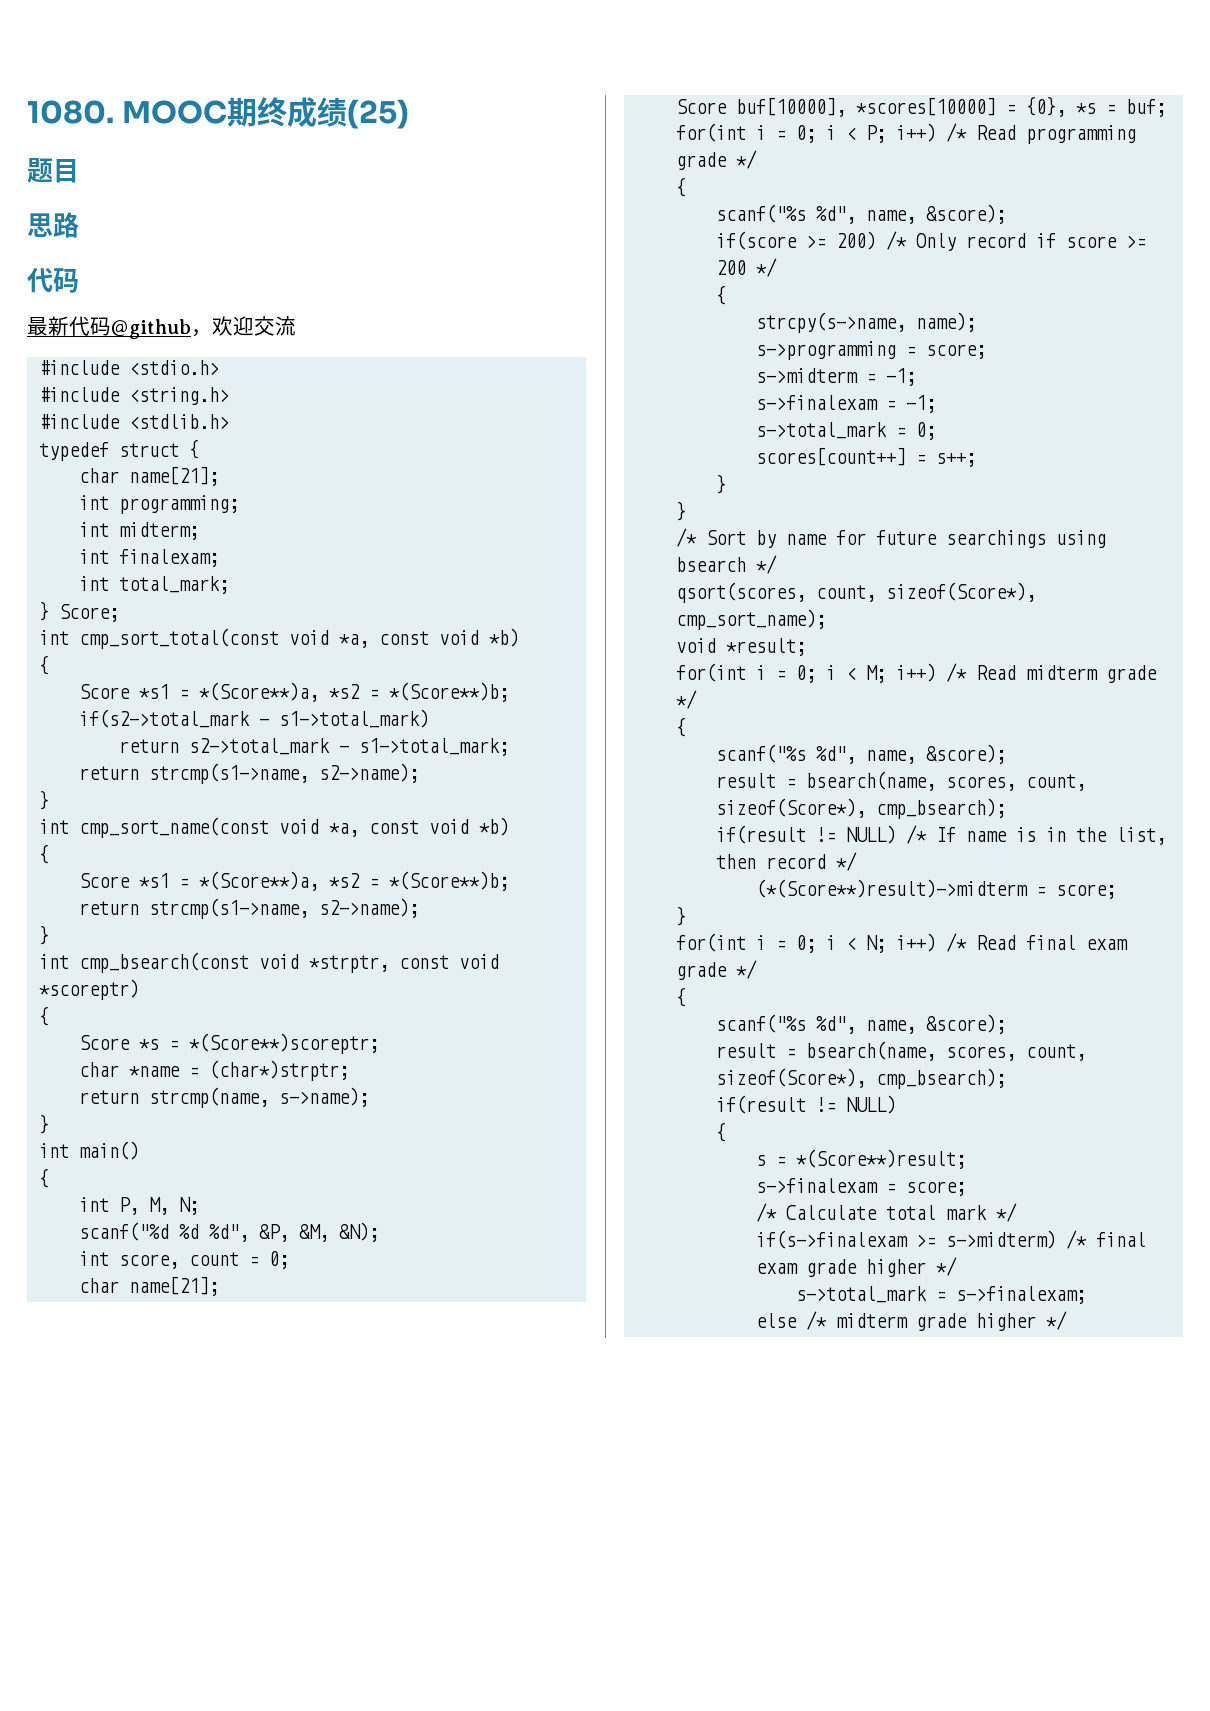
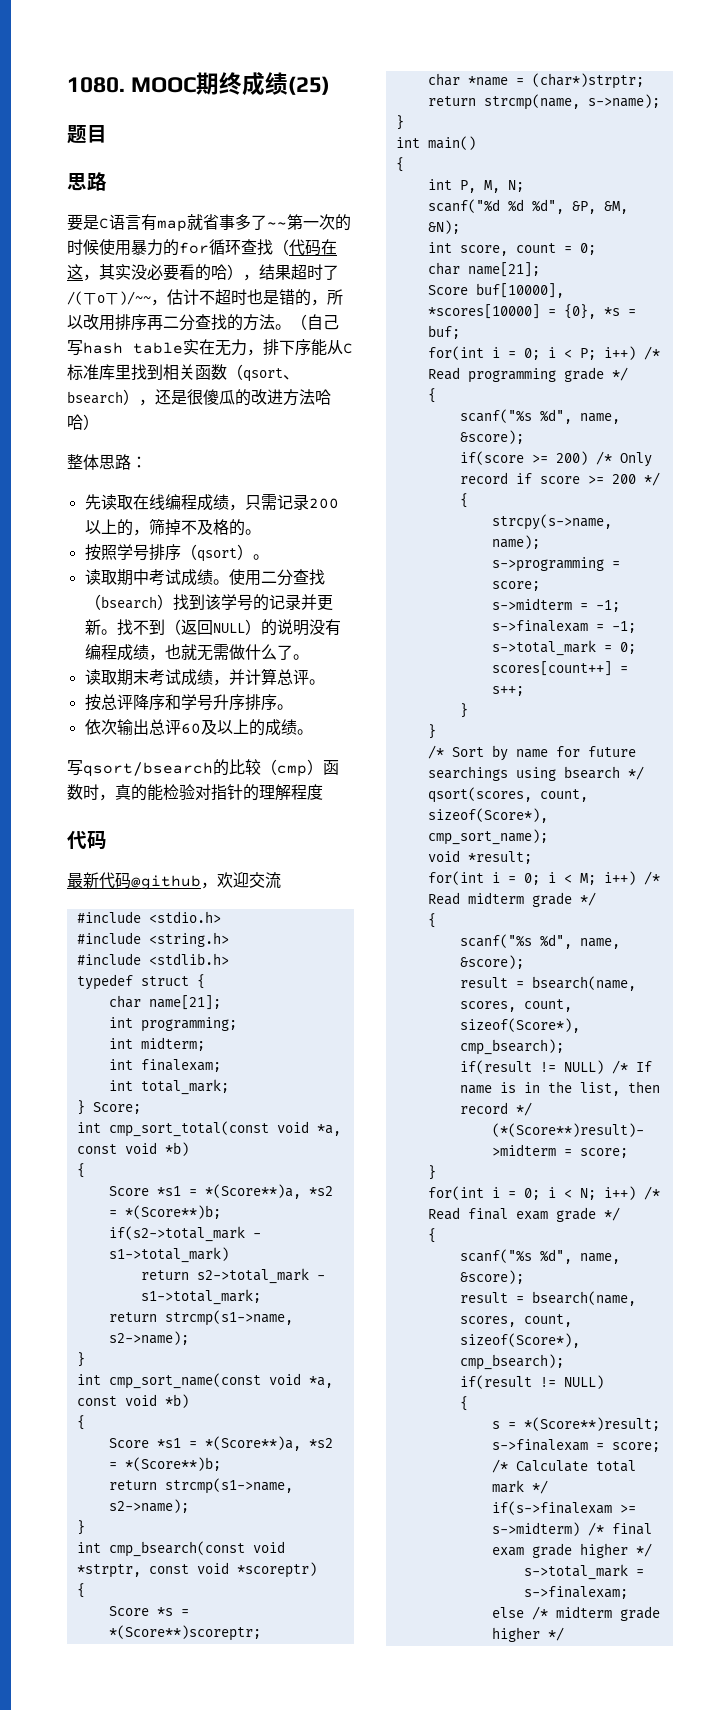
+ 要是C语言有map就省事多了~~第一次的时候使用暴力的for循环查找（代码在这，其实没必要看的哈），结果超时了/(ㄒoㄒ)/~~，估计不超时也是错的，所以改用排序再二分查找的方法。（自己写hash table实在无力，排下序能从C标准库里找到相关函数（qsort、bsearch），还是很傻瓜的改进方法哈哈）
+ 整体思路：
+ 先读取在线编程成绩，只需记录200以上的，筛掉不及格的。
+ 按照学号排序（qsort）。
+ 读取期中考试成绩。使用二分查找（bsearch）找到该学号的记录并更新。找不到（返回NULL）的说明没有编程成绩，也就无需做什么了。
+ 读取期末考试成绩，并计算总评。
+ 按总评降序和学号升序排序。
+ 依次输出总评60及以上的成绩。
+ 写qsort/bsearch的比较（cmp）函数时，真的能检验对指针的理解程度

